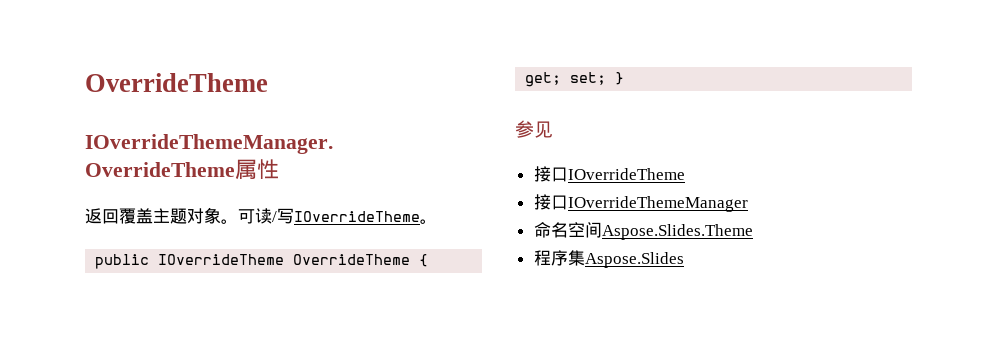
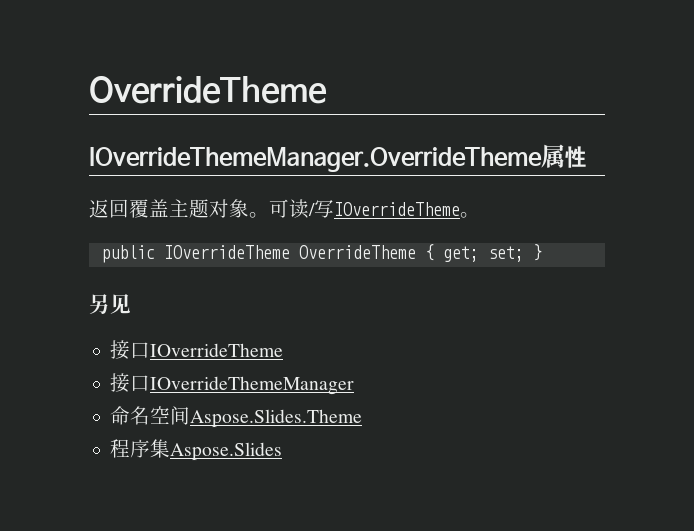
- 参见
+ 另见

